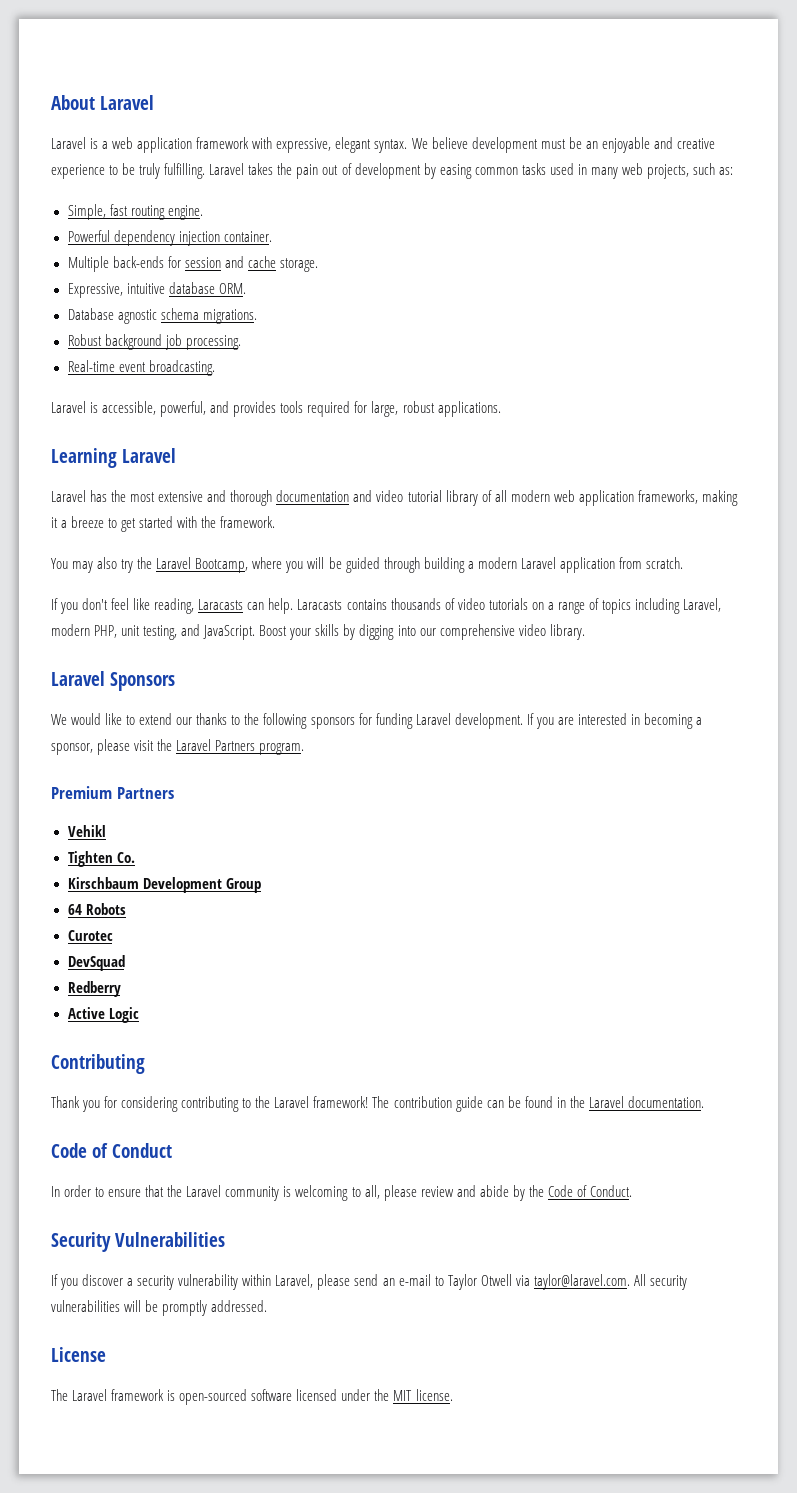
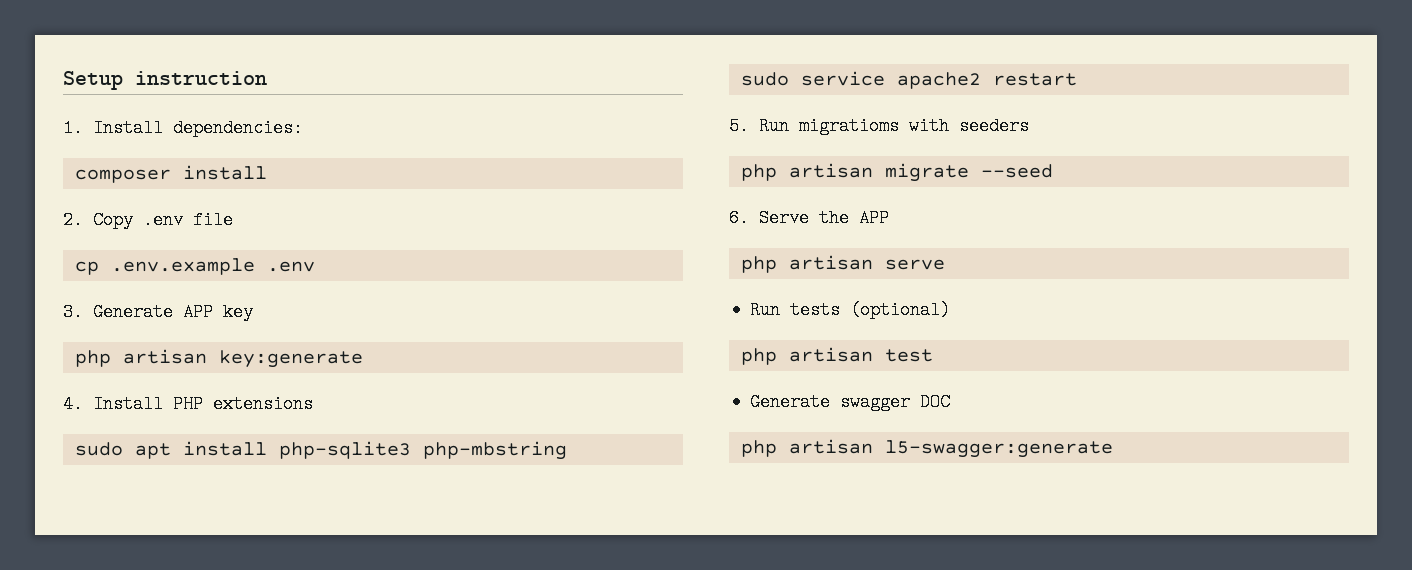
- About Laravel
- Laravel is a web application framework with expressive, elegant syntax. We believe development must be an enjoyable and creative experience to be truly fulfilling. Laravel takes the pain out of development by easing common tasks used in many web projects, such as:
- Simple, fast routing engine.
- Powerful dependency injection container.
- Multiple back-ends for session and cache storage.
- Expressive, intuitive database ORM.
- Database agnostic schema migrations.
- Robust background job processing.
- Real-time event broadcasting.
- Laravel is accessible, powerful, and provides tools required for large, robust applications.
- Learning Laravel
- Laravel has the most extensive and thorough documentation and video tutorial library of all modern web application frameworks, making it a breeze to get started with the framework.
- You may also try the Laravel Bootcamp, where you will be guided through building a modern Laravel application from scratch.
- If you don't feel like reading, Laracasts can help. Laracasts contains thousands of video tutorials on a range of topics including Laravel, modern PHP, unit testing, and JavaScript. Boost your skills by digging into our comprehensive video library.
- Laravel Sponsors
- We would like to extend our thanks to the following sponsors for funding Laravel development. If you are interested in becoming a sponsor, please visit the Laravel Partners program.
- Premium Partners
- Vehikl
- Tighten Co.
- Kirschbaum Development Group
- 64 Robots
- Curotec
- DevSquad
- Redberry
- Active Logic
- Contributing
- Thank you for considering contributing to the Laravel framework! The contribution guide can be found in the Laravel documentation.
- Code of Conduct
- In order to ensure that the Laravel community is welcoming to all, please review and abide by the Code of Conduct.
- Security Vulnerabilities
- If you discover a security vulnerability within Laravel, please send an e-mail to Taylor Otwell via taylor@laravel.com. All security vulnerabilities will be promptly addressed.
- License
- The Laravel framework is open-sourced software licensed under the MIT license.
+ Setup instruction
+ 1. Install dependencies:
+ composer install
+ 2. Copy .env file
+ cp .env.example .env
+ 3. Generate APP key
+ php artisan key:generate
+ 4. Install PHP extensions
+ sudo apt install php-sqlite3 php-mbstring
+ sudo service apache2 restart
+ 5. Run migratioms with seeders
+ php artisan migrate --seed
+ 6. Serve the APP
+ php artisan serve
+ Run tests (optional)
+ php artisan test
+ Generate swagger DOC
+ php artisan l5-swagger:generate

